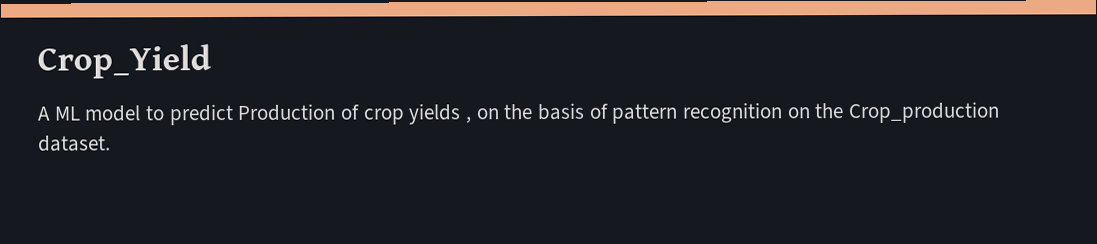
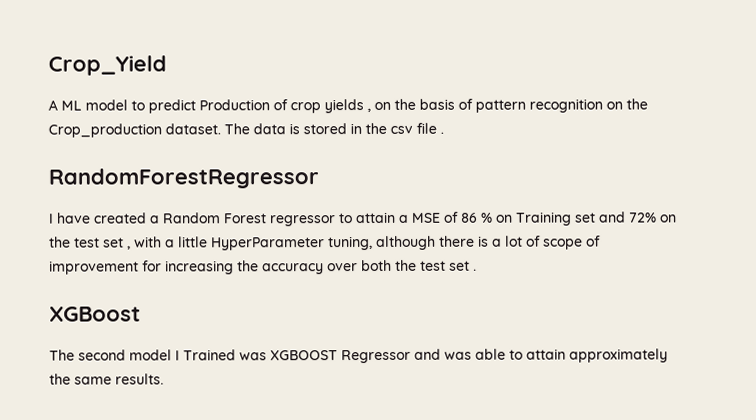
+ The data is stored in the csv file .
+ RandomForestRegressor
+ I have created a Random Forest regressor to attain a MSE of 86 % on Training set and 72% on the test set , with a little HyperParameter tuning, although there is a lot of scope of improvement for increasing the accuracy over both the test set .
+ XGBoost
+ The second model I Trained was XGBOOST Regressor and was able to attain approximately the same results.

